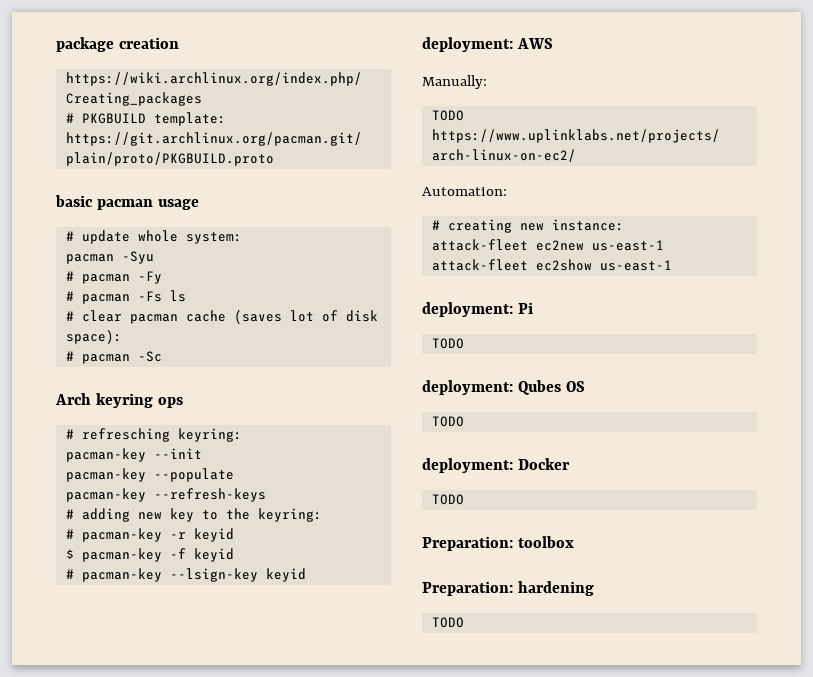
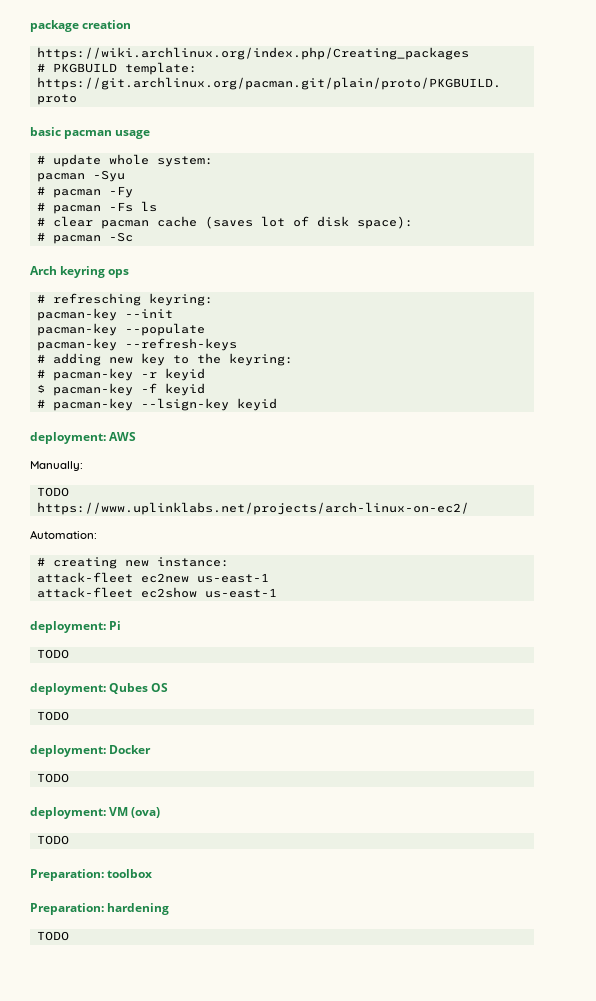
+ deployment: VM (ova)
+ TODO

